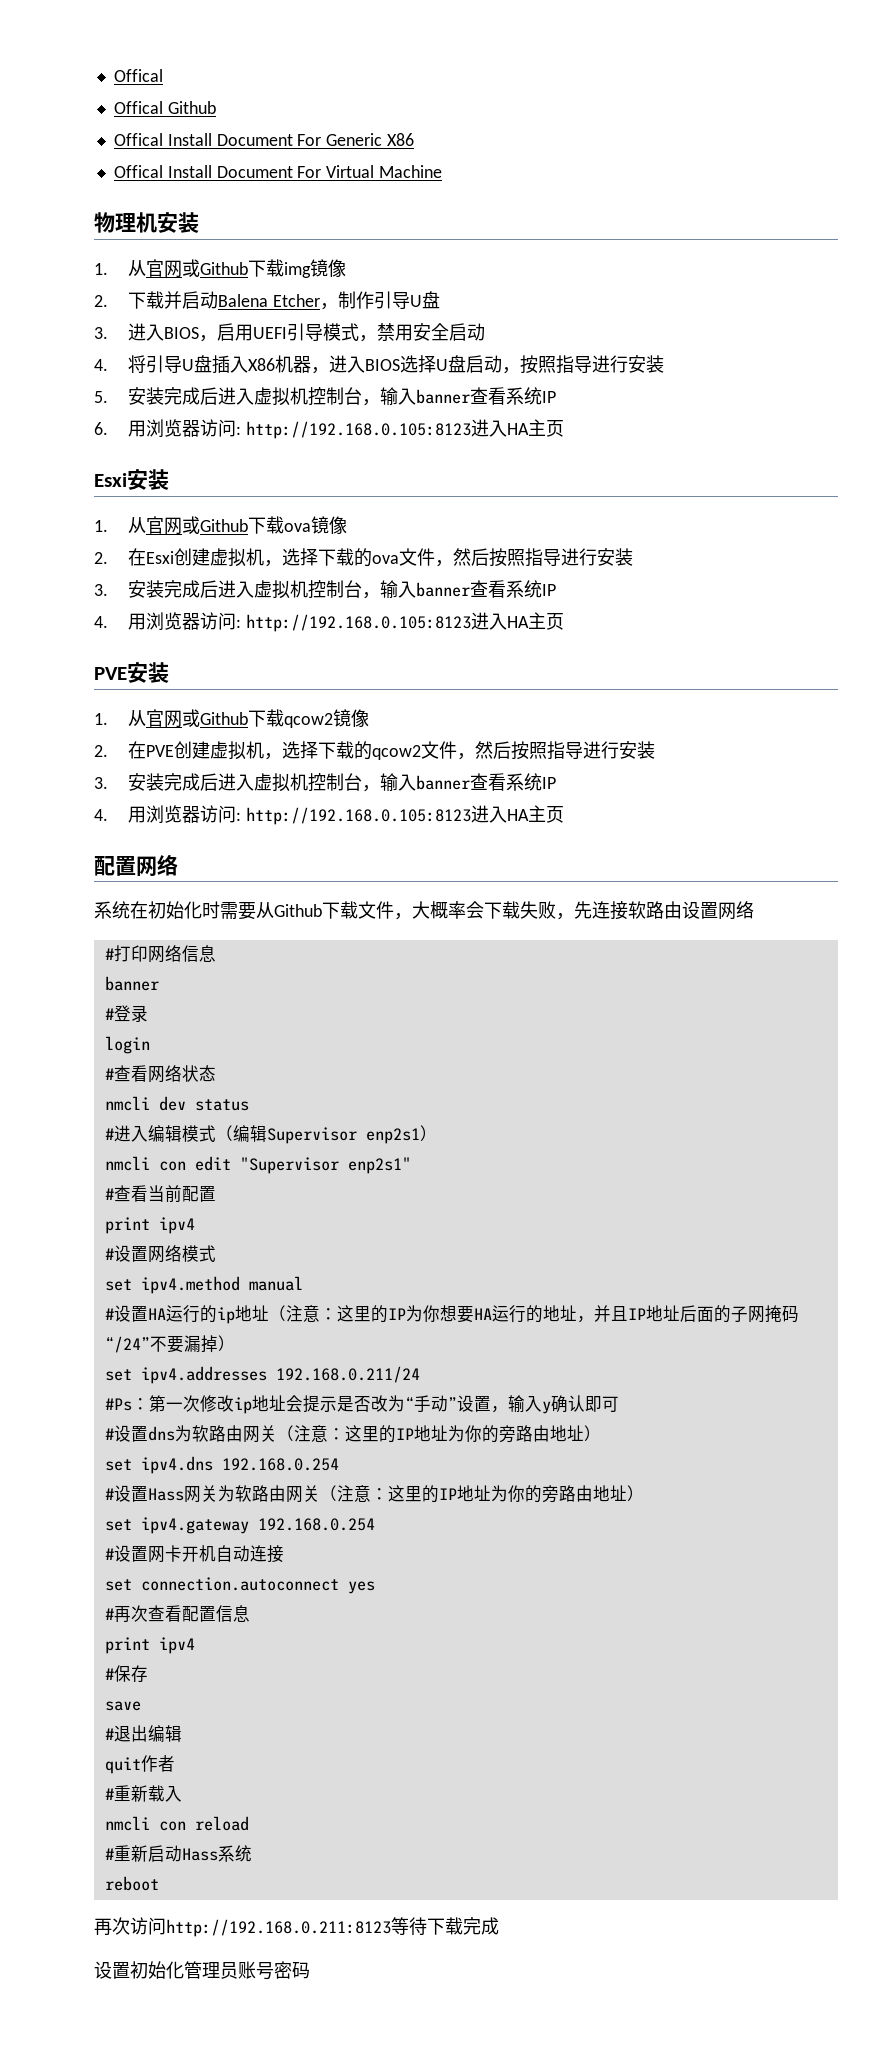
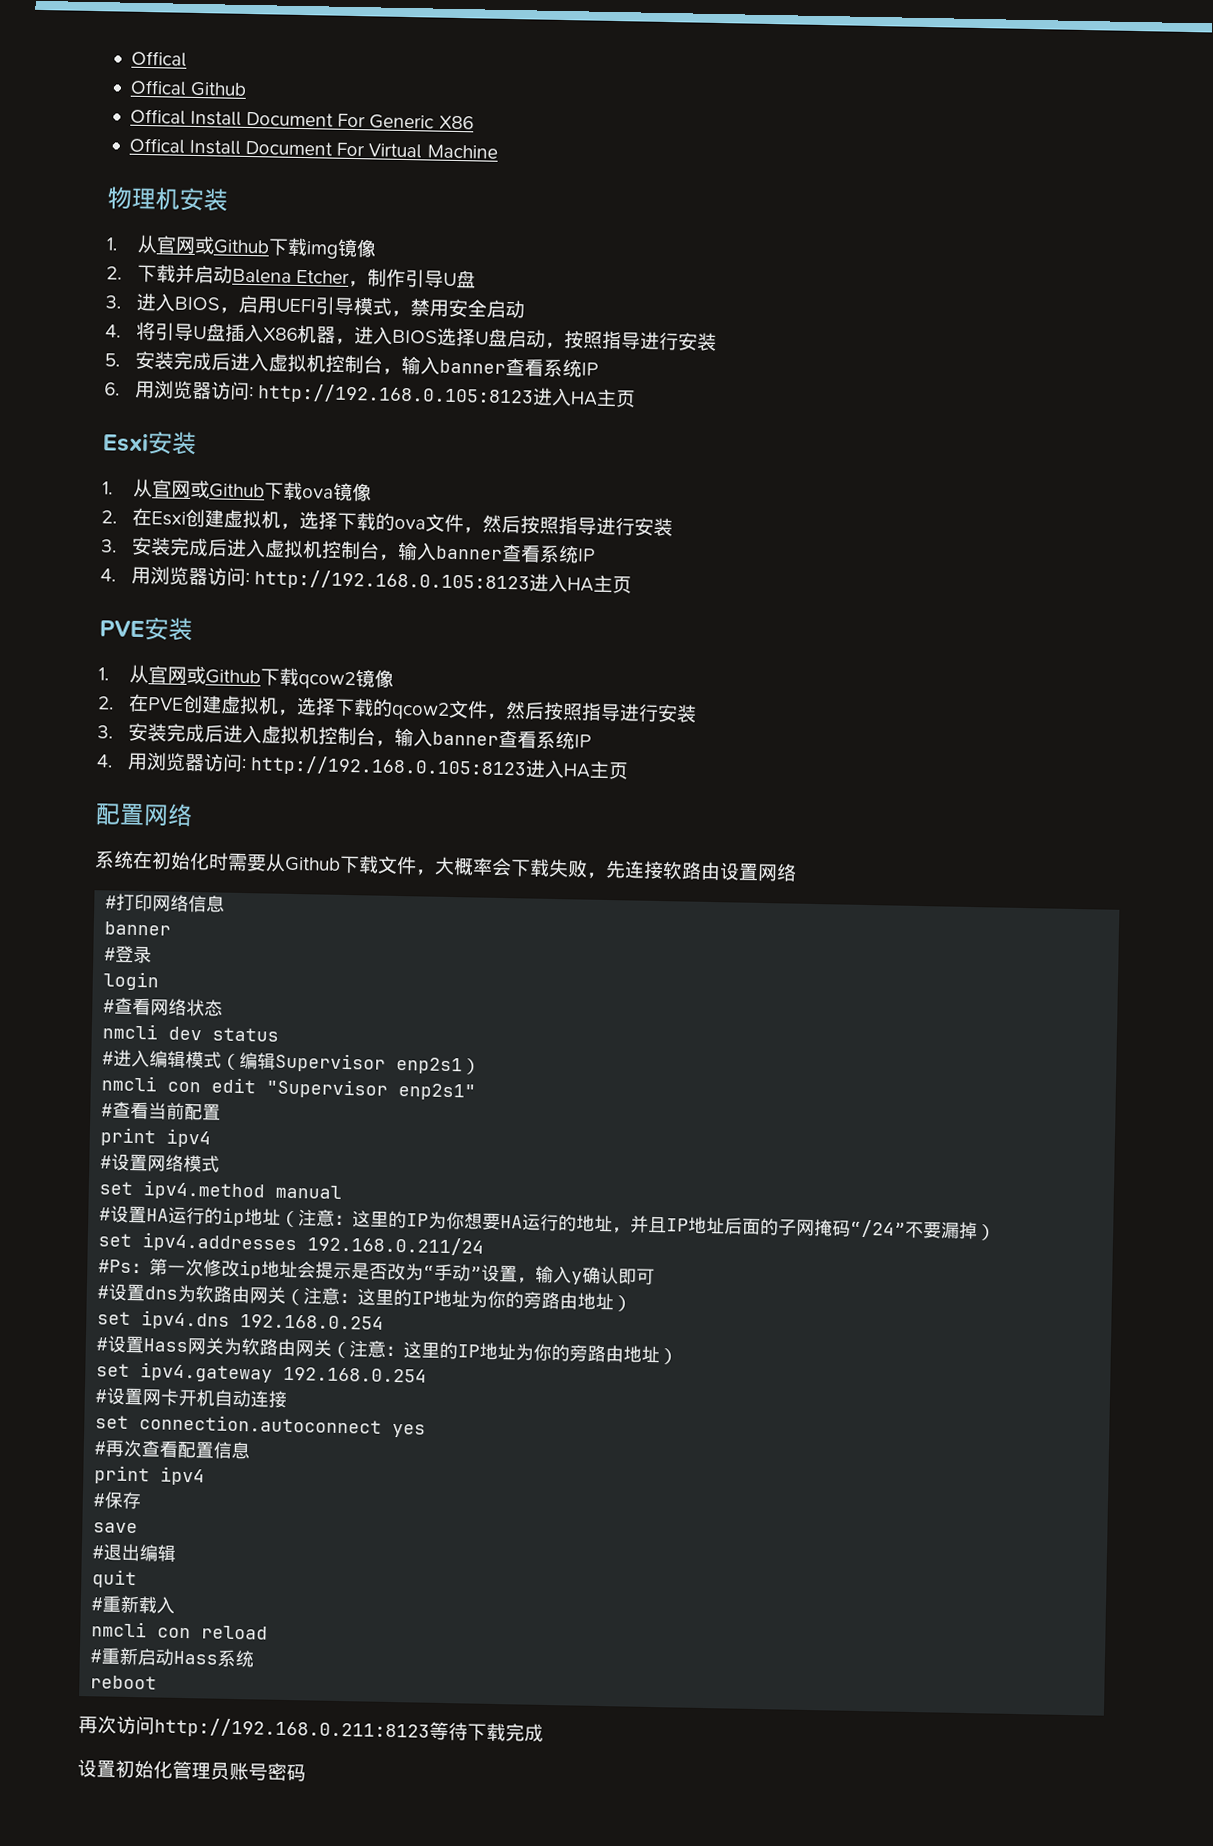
- quit作者
+ quit

